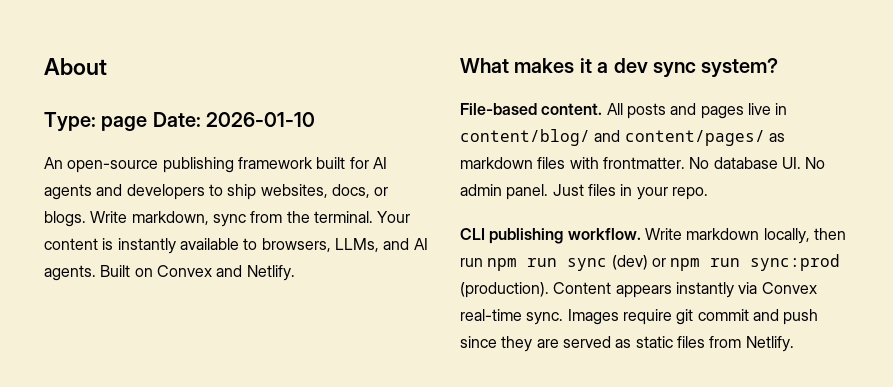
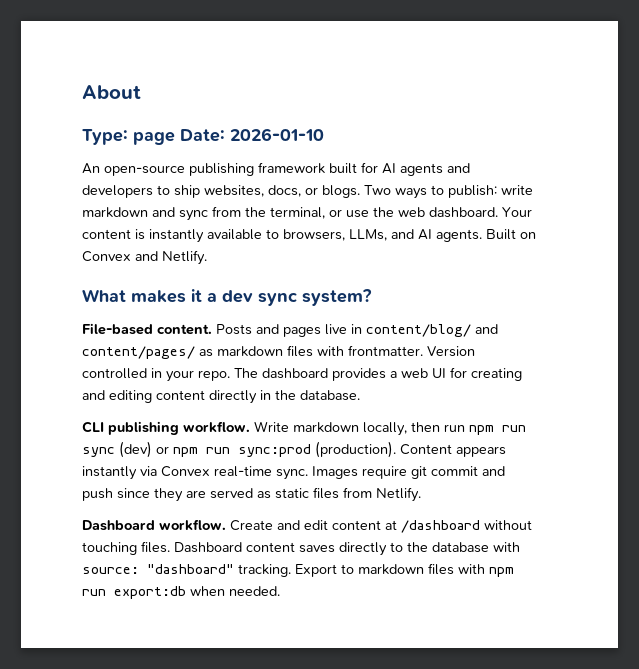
- Write markdown, sync from the terminal.
+ Two ways to publish: write markdown and sync from the terminal, or use the web dashboard.
- All posts and pages live in content/blog/ and content/pages/ as markdown files with frontmatter.
+ Posts and pages live in content/blog/ and content/pages/ as markdown files with frontmatter.
- No database UI. No admin panel. Just files in your repo.
+ Version controlled in your repo. The dashboard provides a web UI for creating and editing content directly in the database.
+ Dashboard workflow. Create and edit content at /dashboard without touching files. Dashboard content saves directly to the database with source: "dashboard" tracking. Export to markdown files with npm run export:db when needed.

